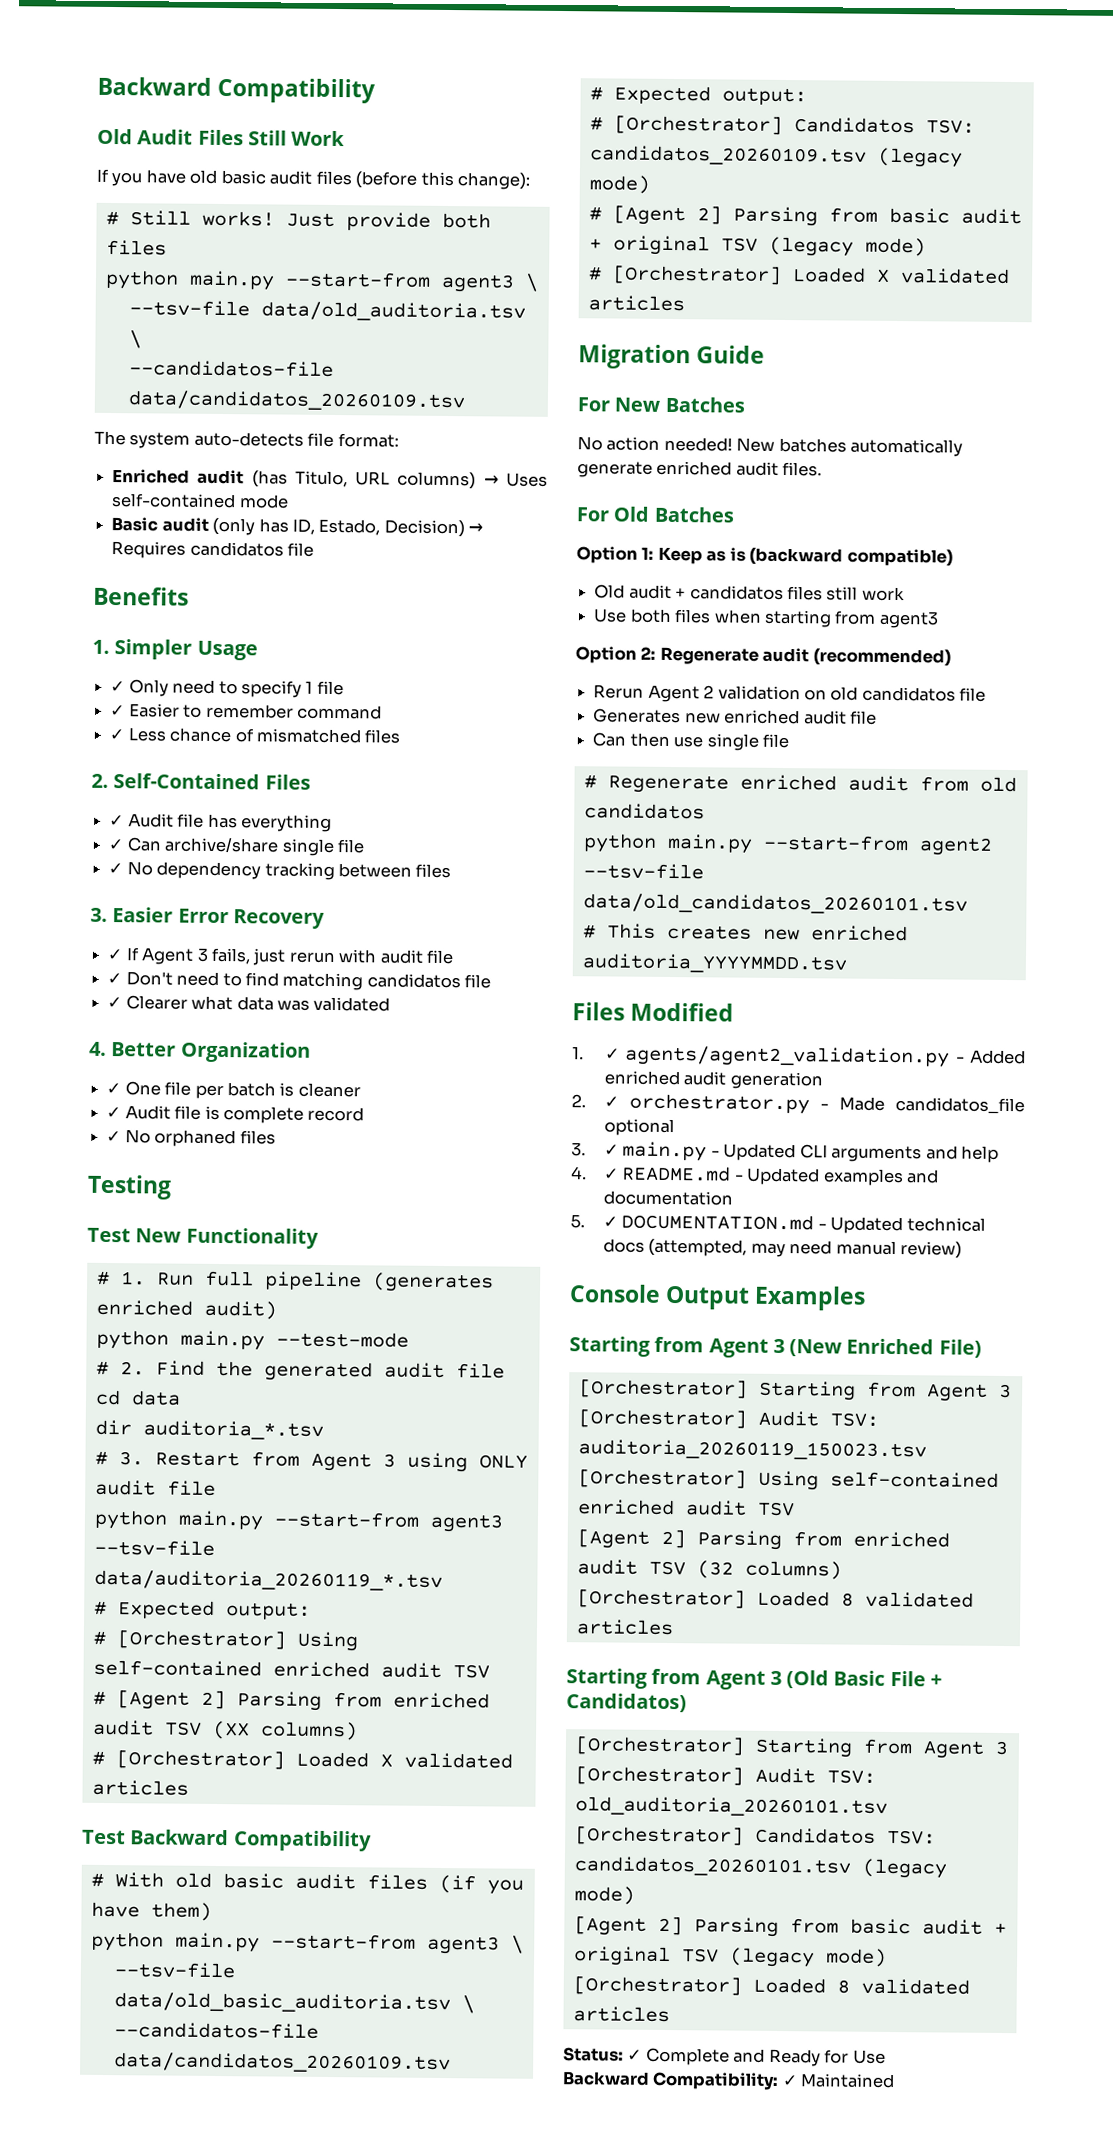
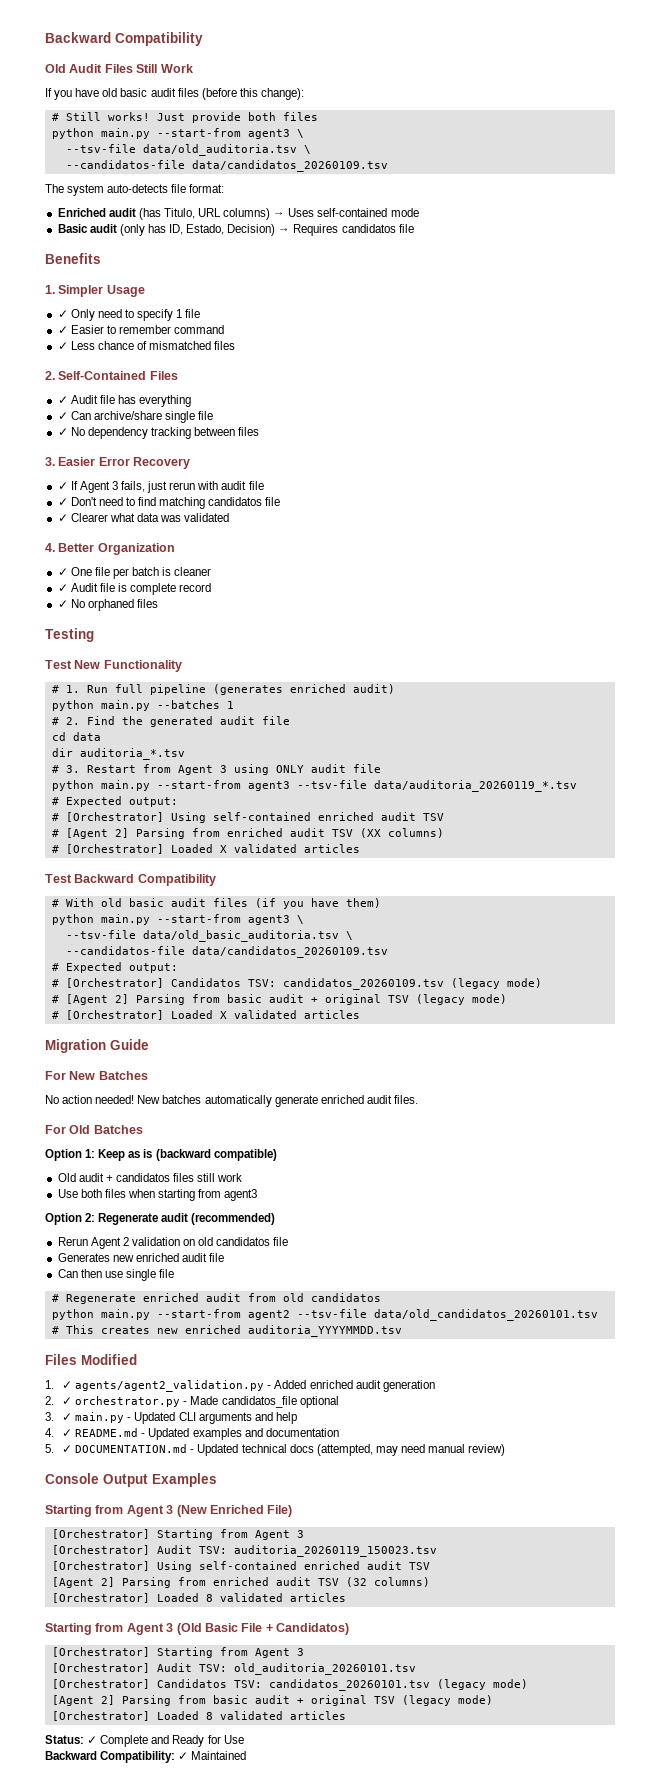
- python main.py --test-mode
+ python main.py --batches 1

